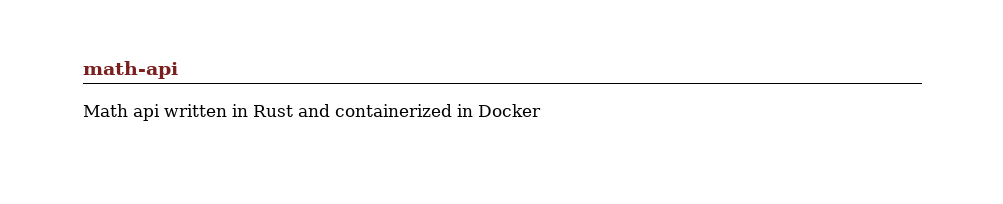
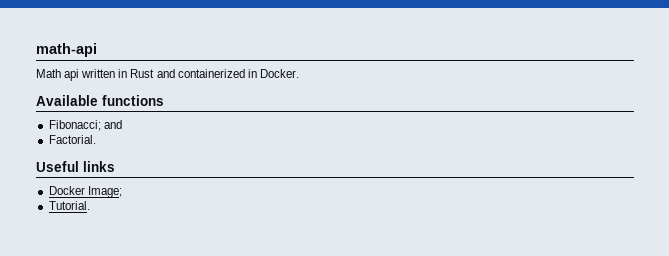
- Math api written in Rust and containerized in Docker
+ Math api written in Rust and containerized in Docker.
+ Available functions
+ Fibonacci; and
+ Factorial.
+ Useful links
+ Docker Image;
+ Tutorial.

